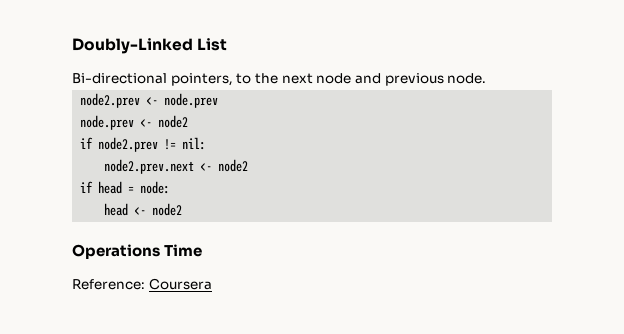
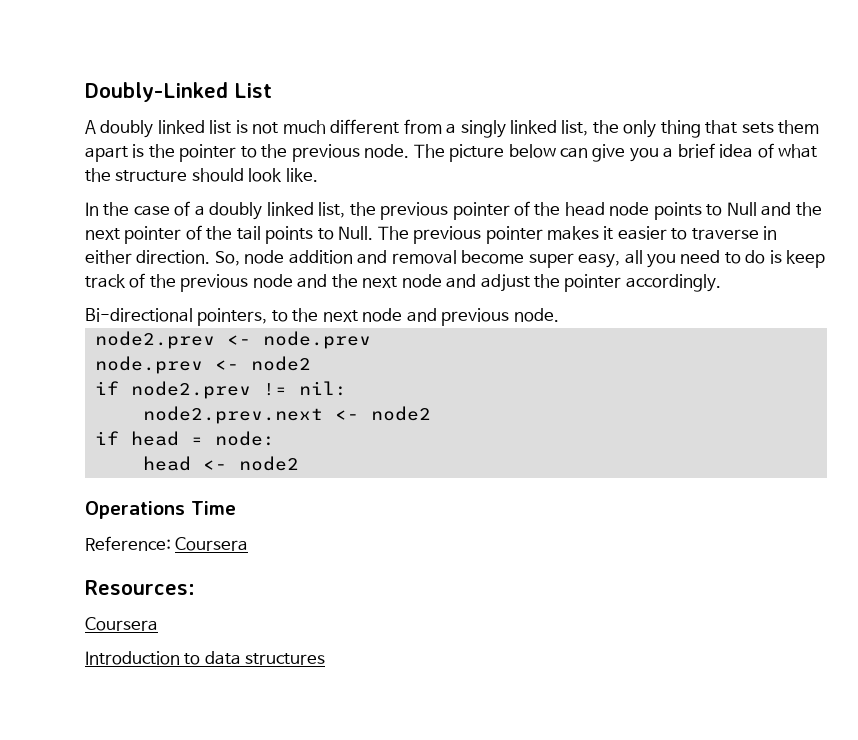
+ A doubly linked list is not much different from a singly linked list, the only thing that sets them apart is the pointer to the previous node. The picture below can give you a brief idea of what the structure should look like.
+ In the case of a doubly linked list, the previous pointer of the head node points to Null and the next pointer of the tail points to Null. The previous pointer makes it easier to traverse in either direction. So, node addition and removal become super easy, all you need to do is keep track of the previous node and the next node and adjust the pointer accordingly.
+ Resources:
+ Coursera
+ Introduction to data structures

